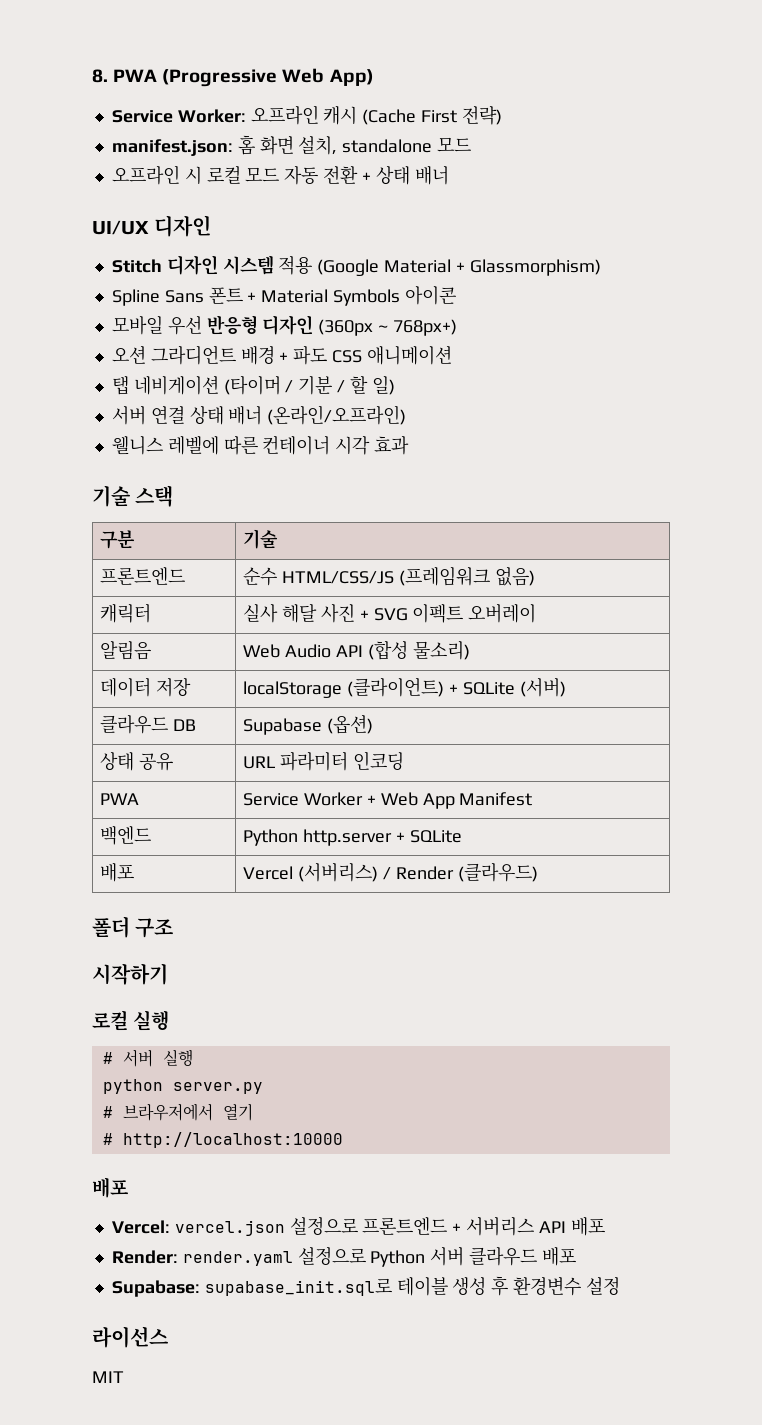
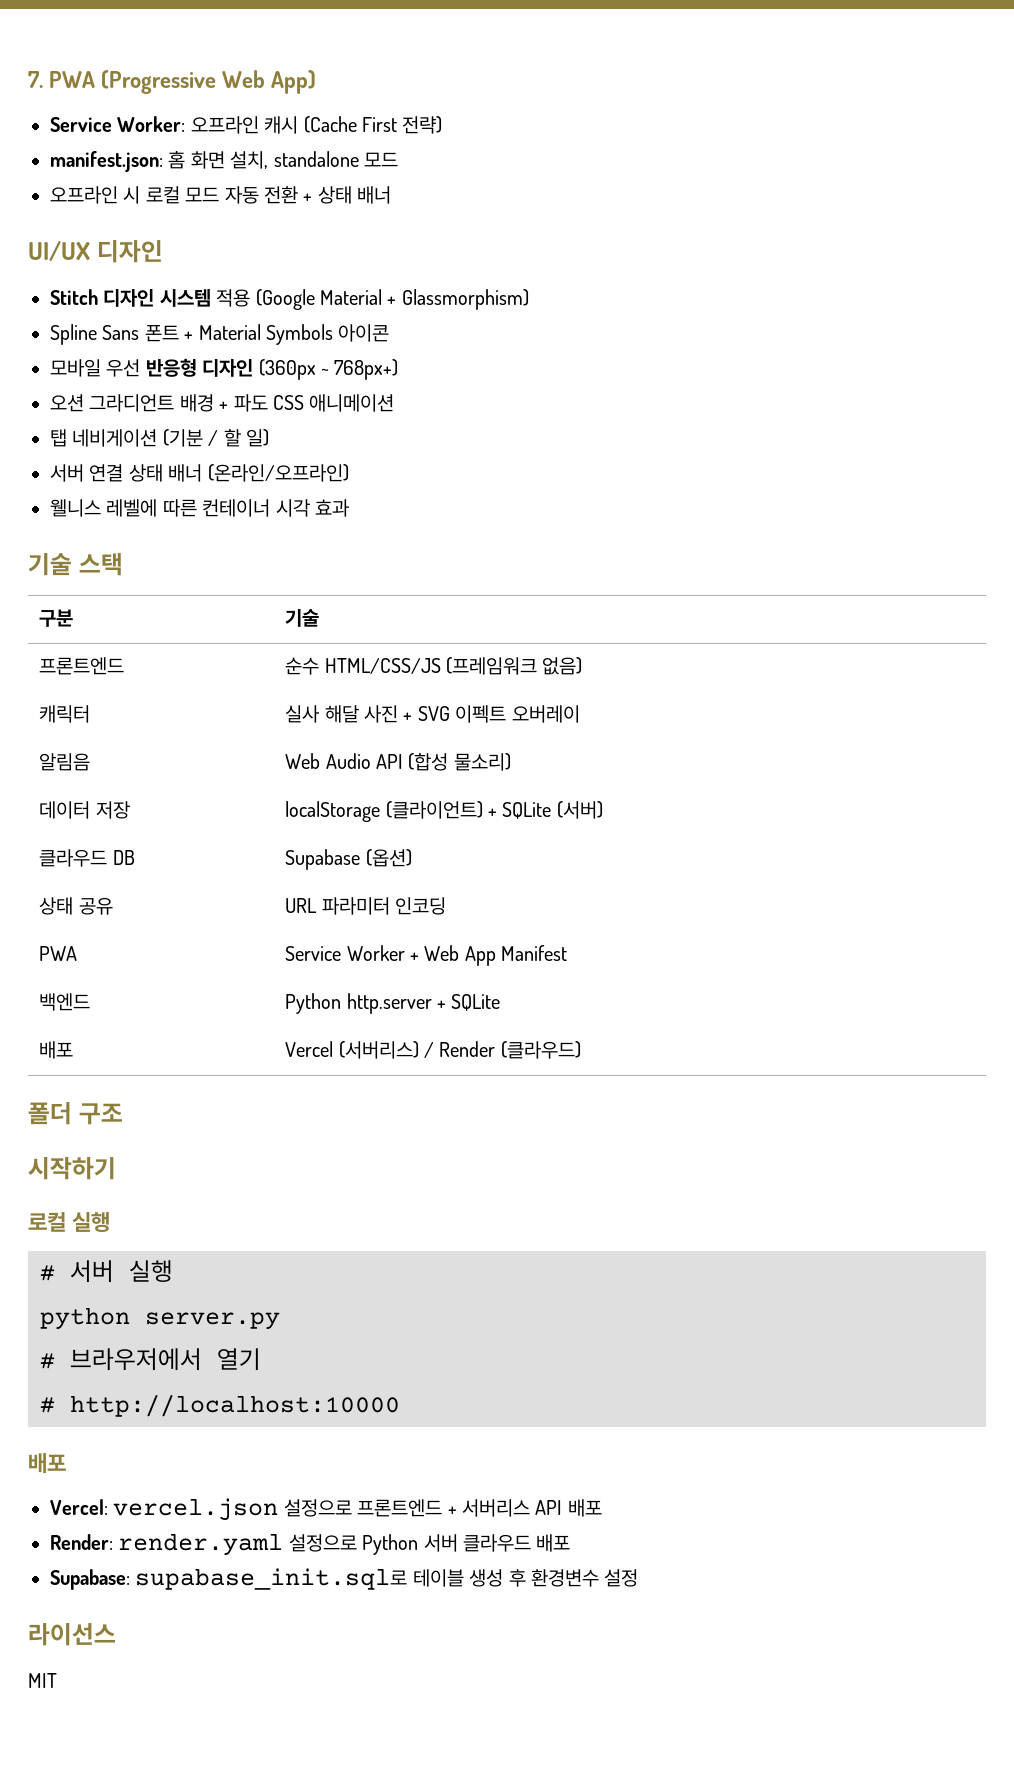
- 8. PWA (Progressive Web App)
+ 7. PWA (Progressive Web App)
- 탭 네비게이션 (타이머 / 기분 / 할 일)
+ 탭 네비게이션 (기분 / 할 일)

